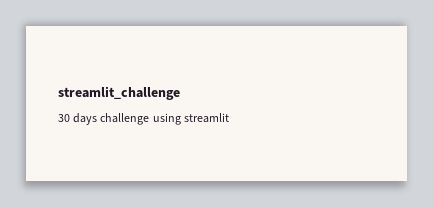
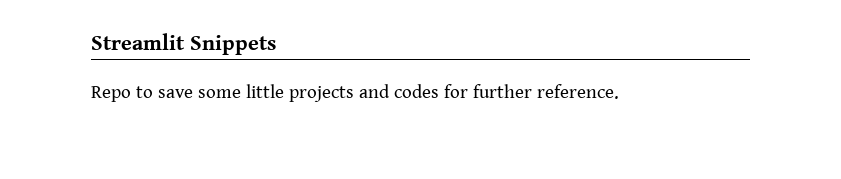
- streamlit_challenge
- 30 days challenge using streamlit
+ Streamlit Snippets
+ Repo to save some little projects and codes for further reference.

